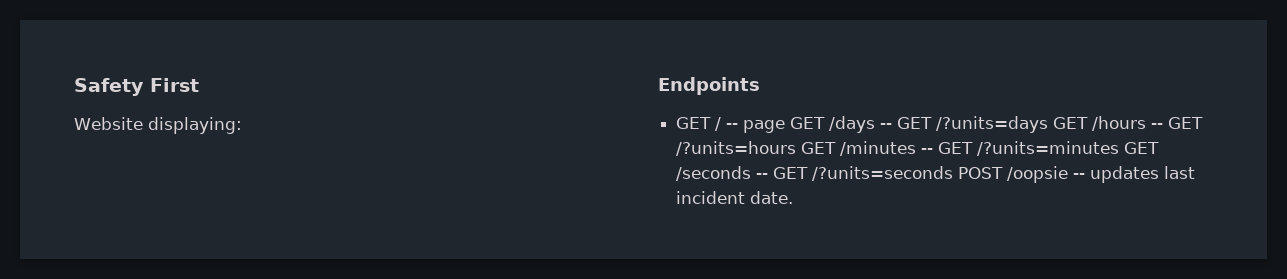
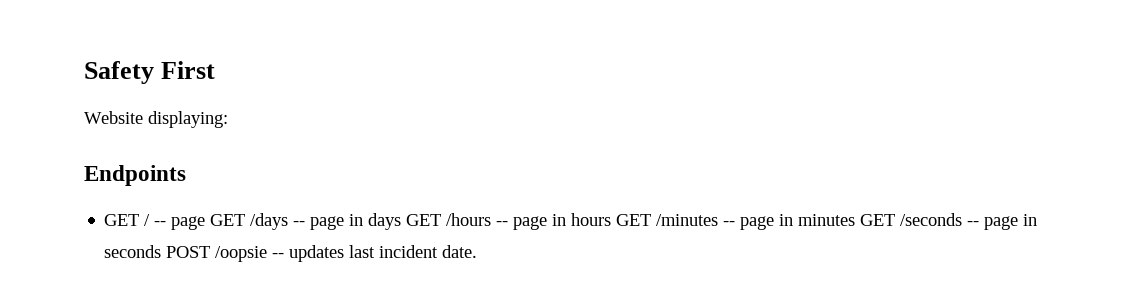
- GET / -- page GET /days -- GET /?units=days GET /hours -- GET /?units=hours GET /minutes -- GET /?units=minutes GET /seconds -- GET /?units=seconds POST /oopsie -- updates last incident date.
+ GET / -- page GET /days -- page in days GET /hours -- page in hours GET /minutes -- page in minutes GET /seconds -- page in seconds POST /oopsie -- updates last incident date.

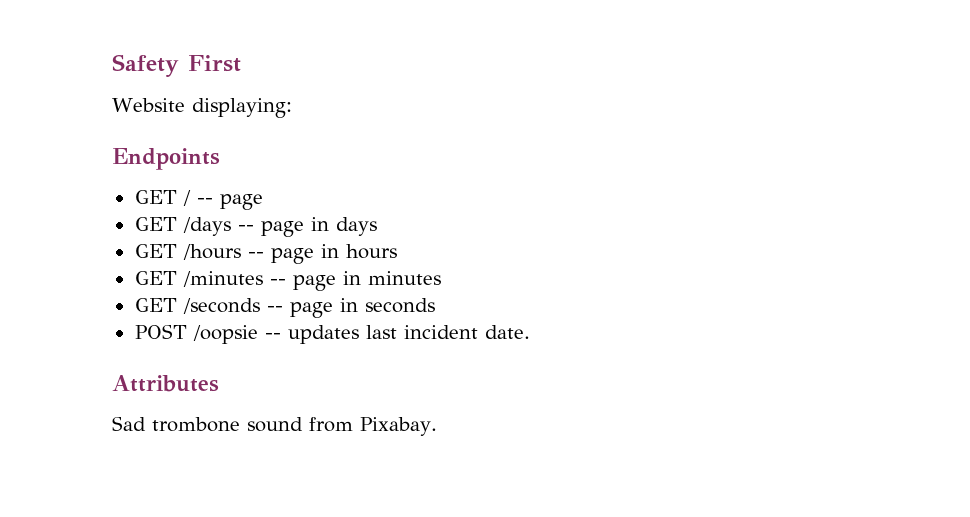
- GET / -- page GET /days -- page in days GET /hours -- page in hours GET /minutes -- page in minutes GET /seconds -- page in seconds POST /oopsie -- updates last incident date.
+ GET / -- page
+ GET /days -- page in days
+ GET /hours -- page in hours
+ GET /minutes -- page in minutes
+ GET /seconds -- page in seconds
+ POST /oopsie -- updates last incident date.
+ Attributes
+ Sad trombone sound from Pixabay.

